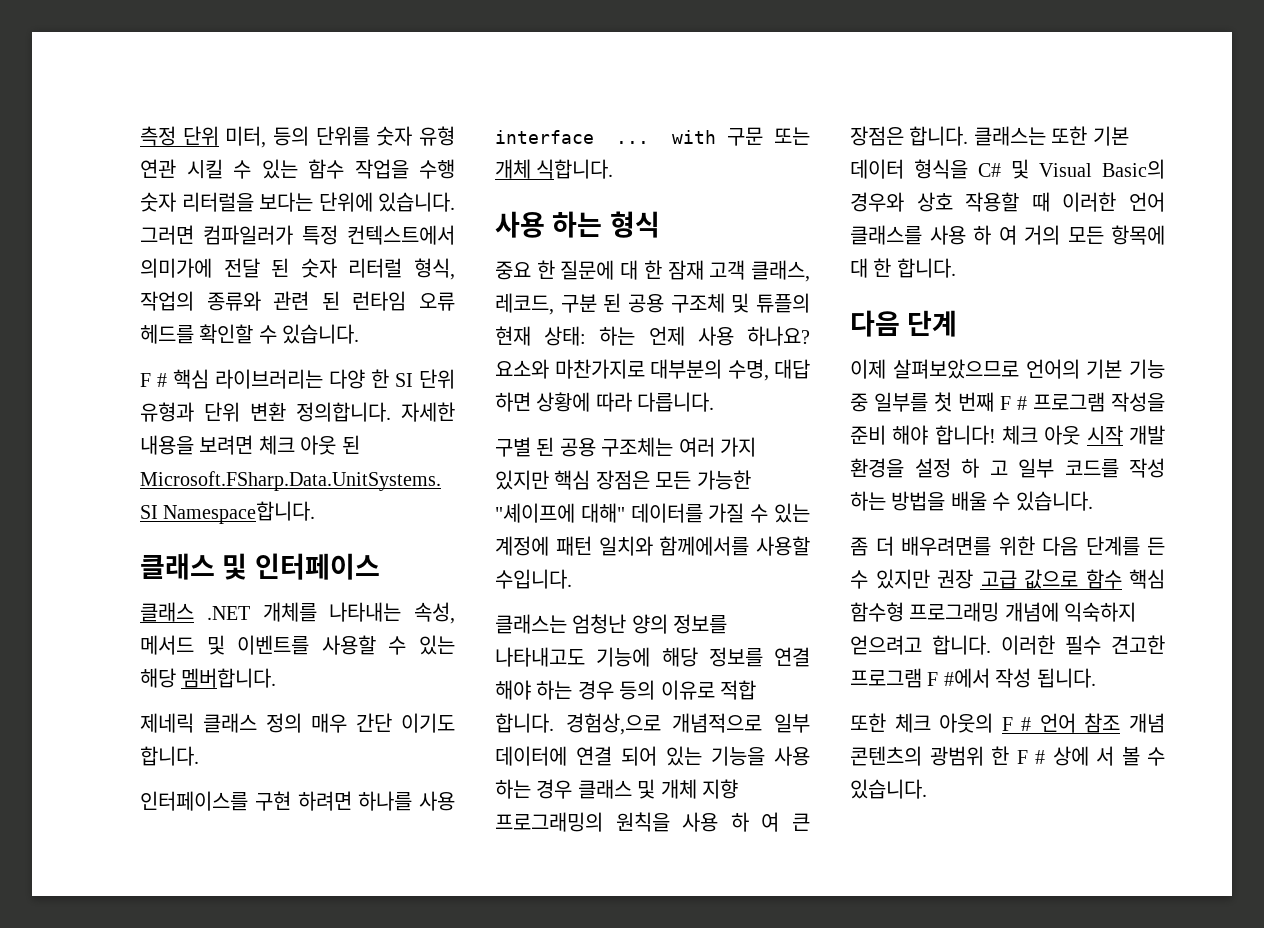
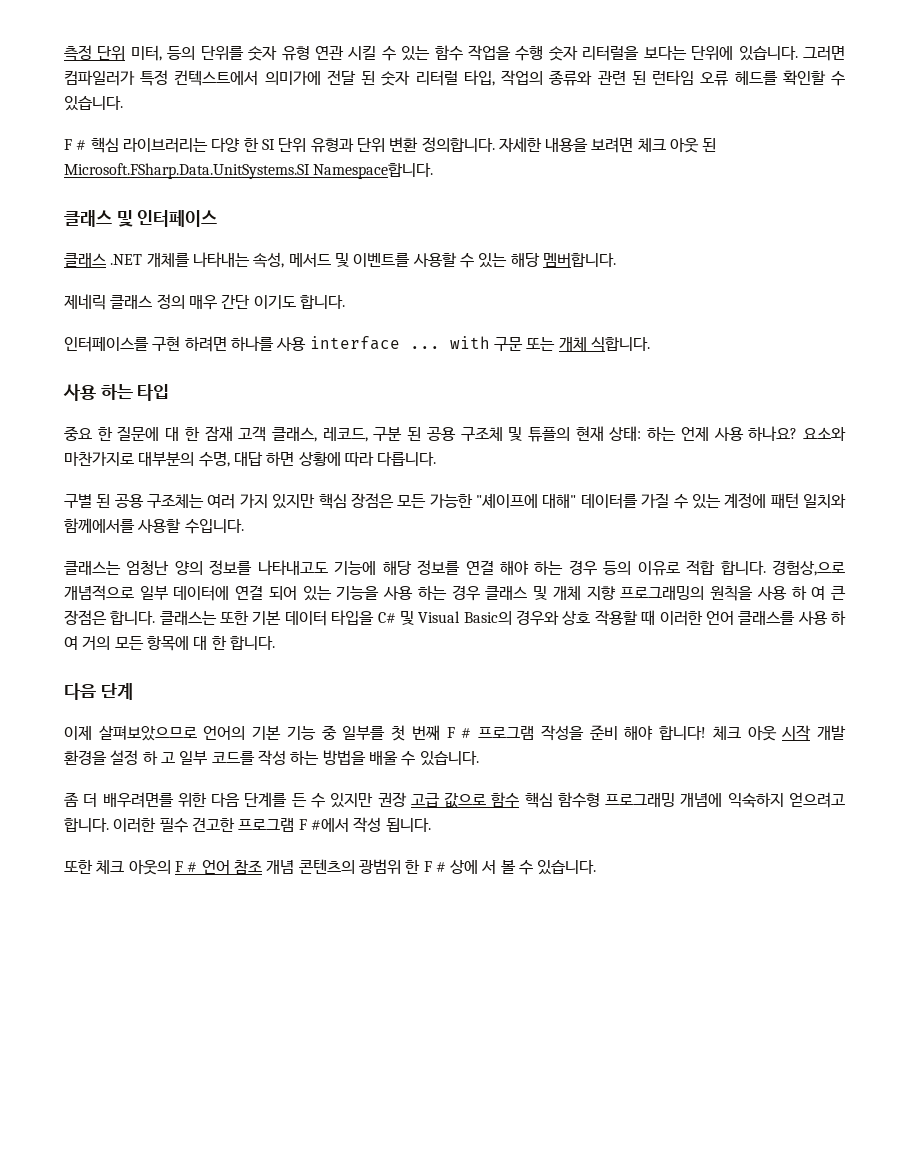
- 그러면 컴파일러가 특정 컨텍스트에서 의미가에 전달 된 숫자 리터럴 형식, 작업의 종류와 관련 된 런타임 오류 헤드를 확인할 수 있습니다.
+ 그러면 컴파일러가 특정 컨텍스트에서 의미가에 전달 된 숫자 리터럴 타입, 작업의 종류와 관련 된 런타임 오류 헤드를 확인할 수 있습니다.
- 사용 하는 형식
+ 사용 하는 타입
- 클래스는 또한 기본 데이터 형식을 C# 및 Visual Basic의 경우와 상호 작용할 때 이러한 언어 클래스를 사용 하 여 거의 모든 항목에 대 한 합니다.
+ 클래스는 또한 기본 데이터 타입을 C# 및 Visual Basic의 경우와 상호 작용할 때 이러한 언어 클래스를 사용 하 여 거의 모든 항목에 대 한 합니다.

